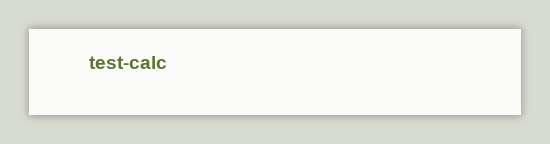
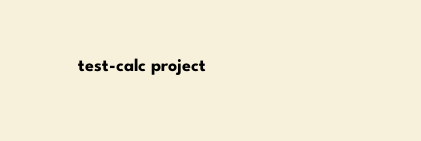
- test-calc
+ test-calc project

